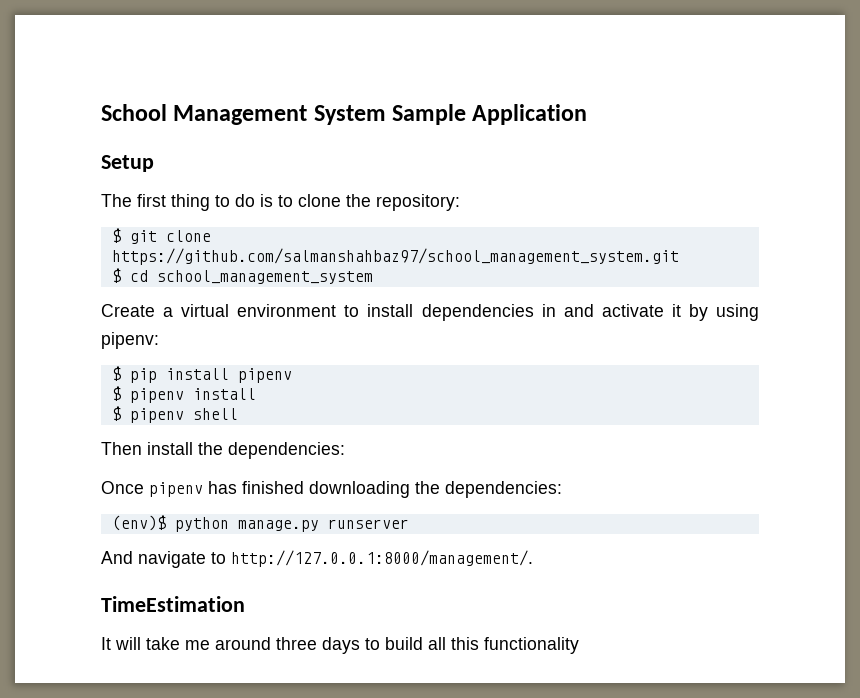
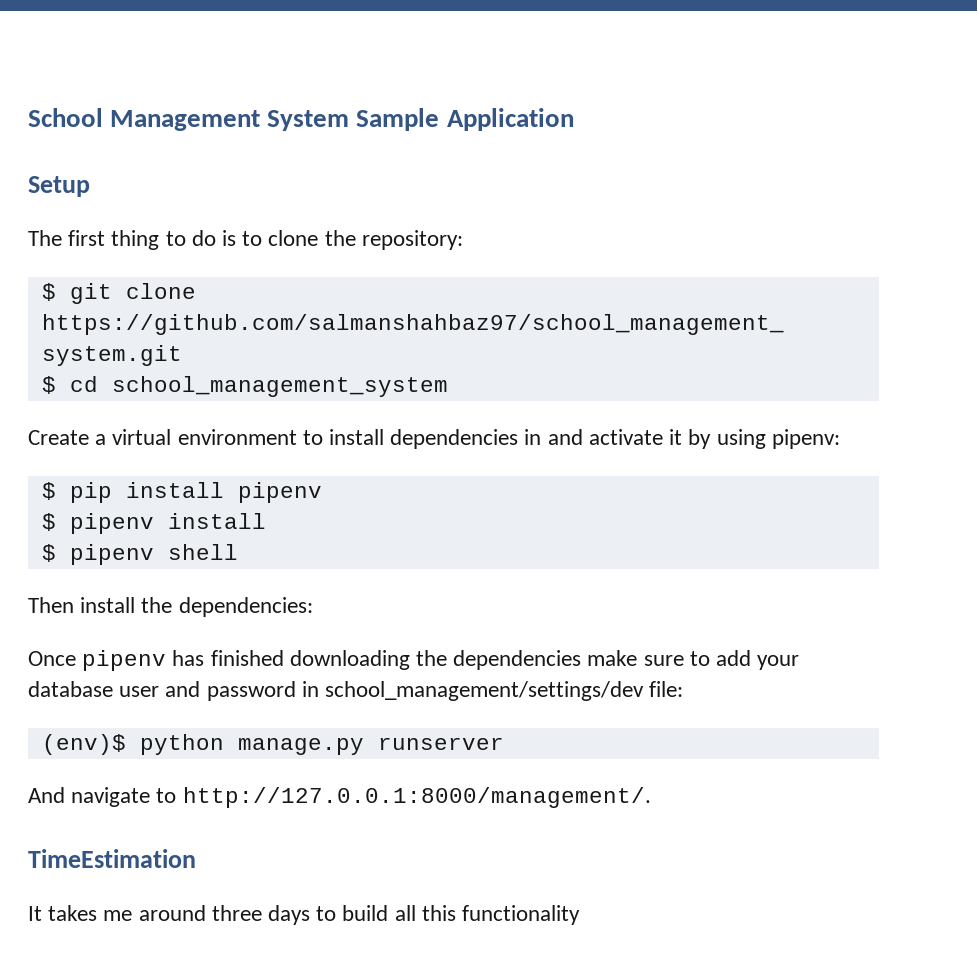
- Once pipenv has finished downloading the dependencies:
+ Once pipenv has finished downloading the dependencies make sure to add your database user and password in school_management/settings/dev file:
- It will take me around three days to build all this functionality
+ It takes me around three days to build all this functionality

